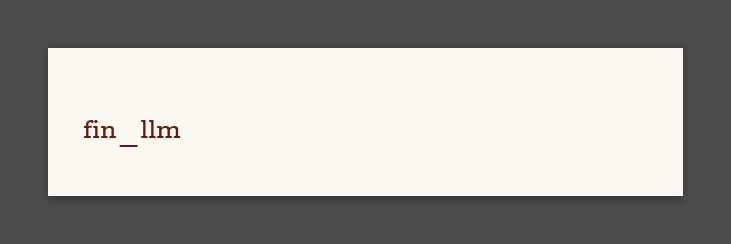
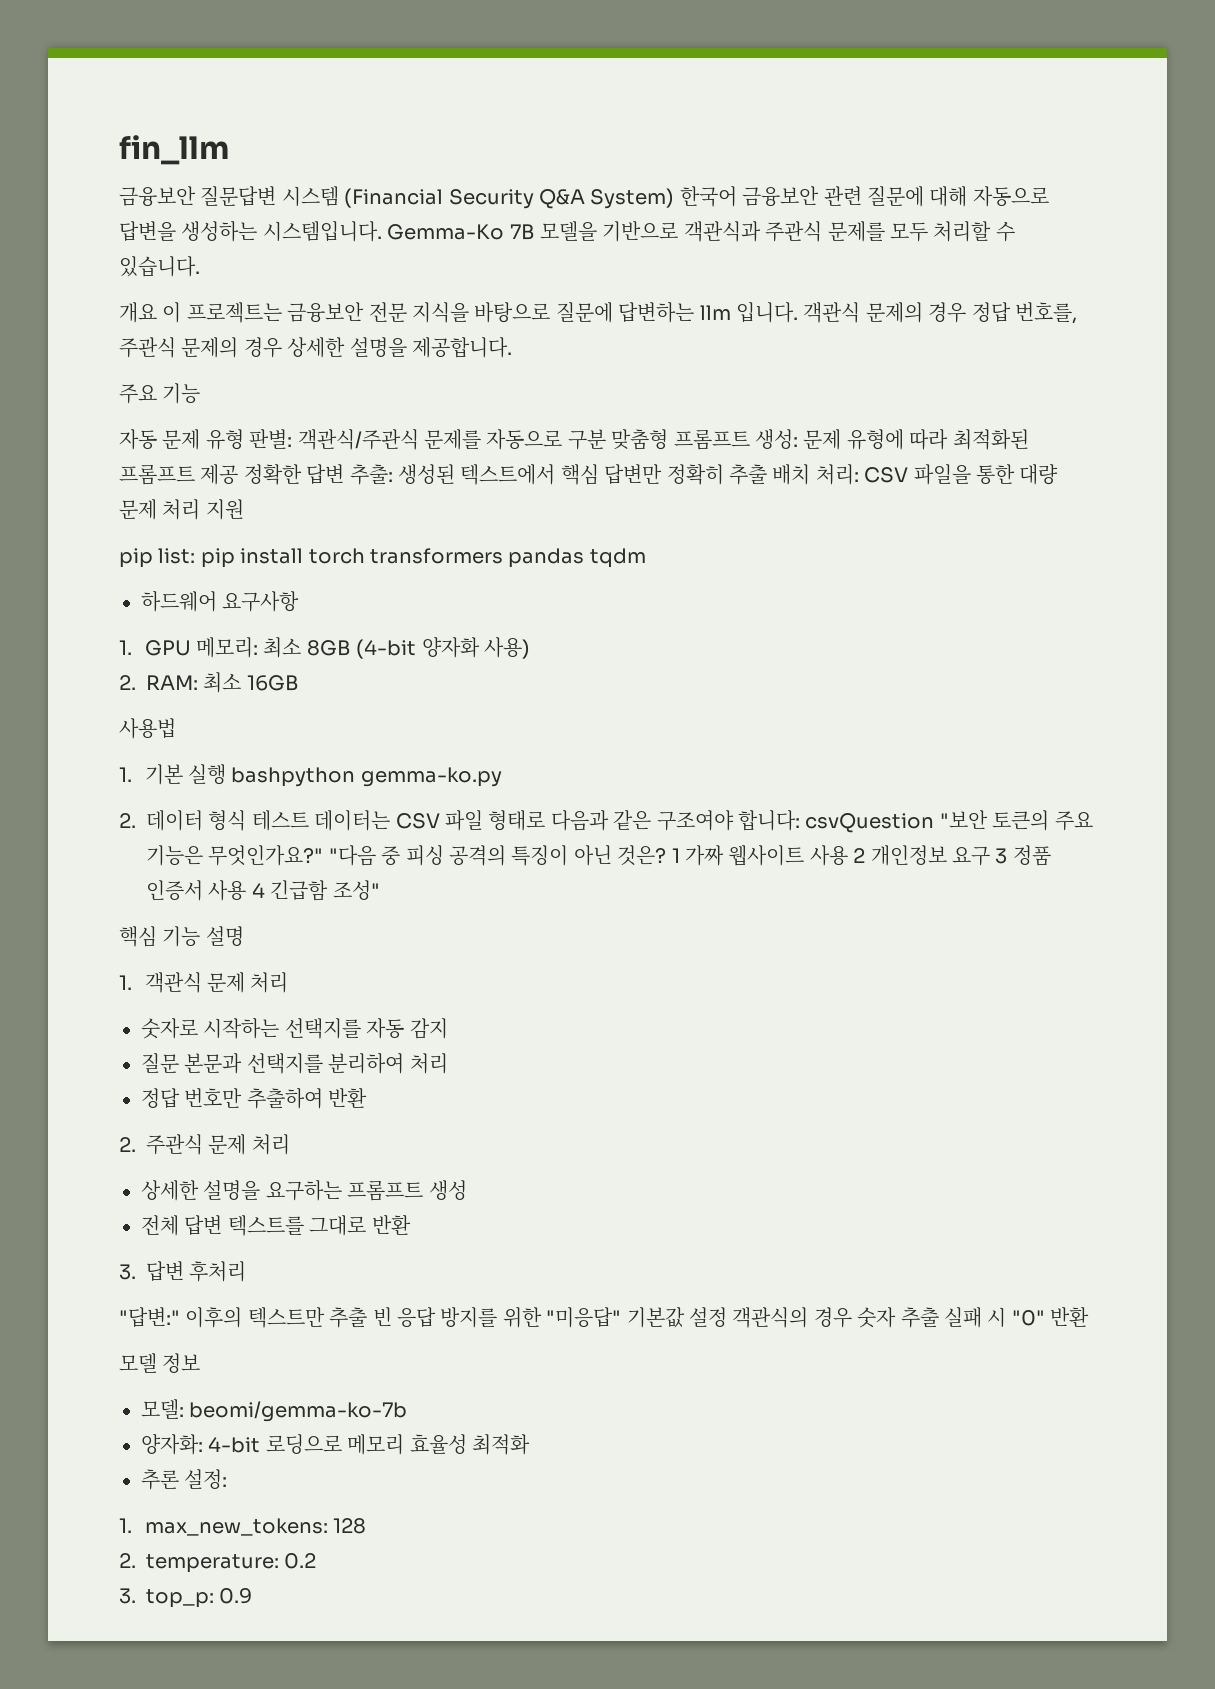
+ 금융보안 질문답변 시스템 (Financial Security Q&A System) 한국어 금융보안 관련 질문에 대해 자동으로 답변을 생성하는 시스템입니다. Gemma-Ko 7B 모델을 기반으로 객관식과 주관식 문제를 모두 처리할 수 있습니다.
+ 개요 이 프로젝트는 금융보안 전문 지식을 바탕으로 질문에 답변하는 llm 입니다. 객관식 문제의 경우 정답 번호를, 주관식 문제의 경우 상세한 설명을 제공합니다.
+ 주요 기능
+ 자동 문제 유형 판별: 객관식/주관식 문제를 자동으로 구분 맞춤형 프롬프트 생성: 문제 유형에 따라 최적화된 프롬프트 제공 정확한 답변 추출: 생성된 텍스트에서 핵심 답변만 정확히 추출 배치 처리: CSV 파일을 통한 대량 문제 처리 지원
+ pip list: pip install torch transformers pandas tqdm
+ 하드웨어 요구사항
+ 1. GPU 메모리: 최소 8GB (4-bit 양자화 사용)
+ 2. RAM: 최소 16GB
+ 사용법
+ 1. 기본 실행 bashpython gemma-ko.py
+ 2. 데이터 형식 테스트 데이터는 CSV 파일 형태로 다음과 같은 구조여야 합니다: csvQuestion "보안 토큰의 주요 기능은 무엇인가요?" "다음 중 피싱 공격의 특징이 아닌 것은? 1 가짜 웹사이트 사용 2 개인정보 요구 3 정품 인증서 사용 4 긴급함 조성"
+ 핵심 기능 설명
+ 1. 객관식 문제 처리
+ 숫자로 시작하는 선택지를 자동 감지
+ 질문 본문과 선택지를 분리하여 처리
+ 정답 번호만 추출하여 반환
+ 2. 주관식 문제 처리
+ 상세한 설명을 요구하는 프롬프트 생성
+ 전체 답변 텍스트를 그대로 반환
+ 3. 답변 후처리
+ "답변:" 이후의 텍스트만 추출 빈 응답 방지를 위한 "미응답" 기본값 설정 객관식의 경우 숫자 추출 실패 시 "0" 반환
+ 모델 정보
+ 모델: beomi/gemma-ko-7b
+ 양자화: 4-bit 로딩으로 메모리 효율성 최적화
+ 추론 설정:
+ 1. max_new_tokens: 128
+ 2. temperature: 0.2
+ 3. top_p: 0.9

